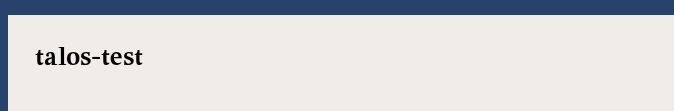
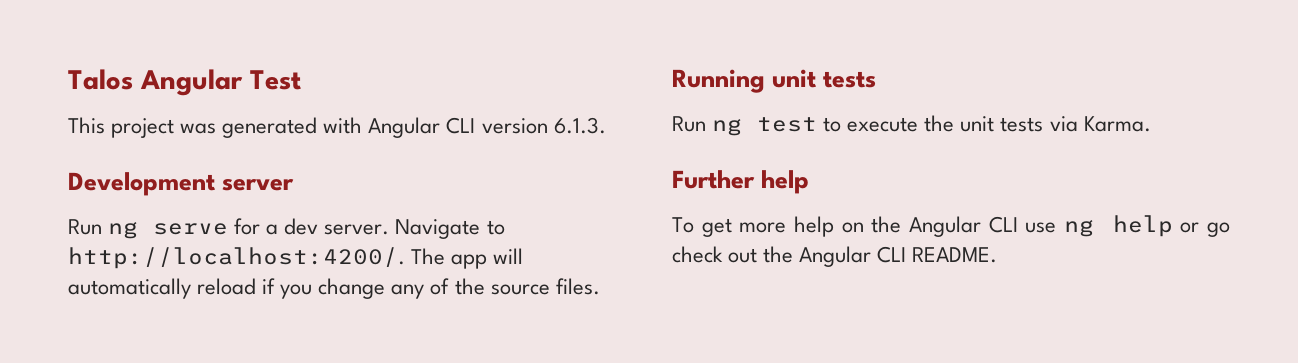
- talos-test
+ Talos Angular Test
+ This project was generated with Angular CLI version 6.1.3.
+ Development server
+ Run ng serve for a dev server. Navigate to http://localhost:4200/. The app will automatically reload if you change any of the source files.
+ Running unit tests
+ Run ng test to execute the unit tests via Karma.
+ Further help
+ To get more help on the Angular CLI use ng help or go check out the Angular CLI README.

